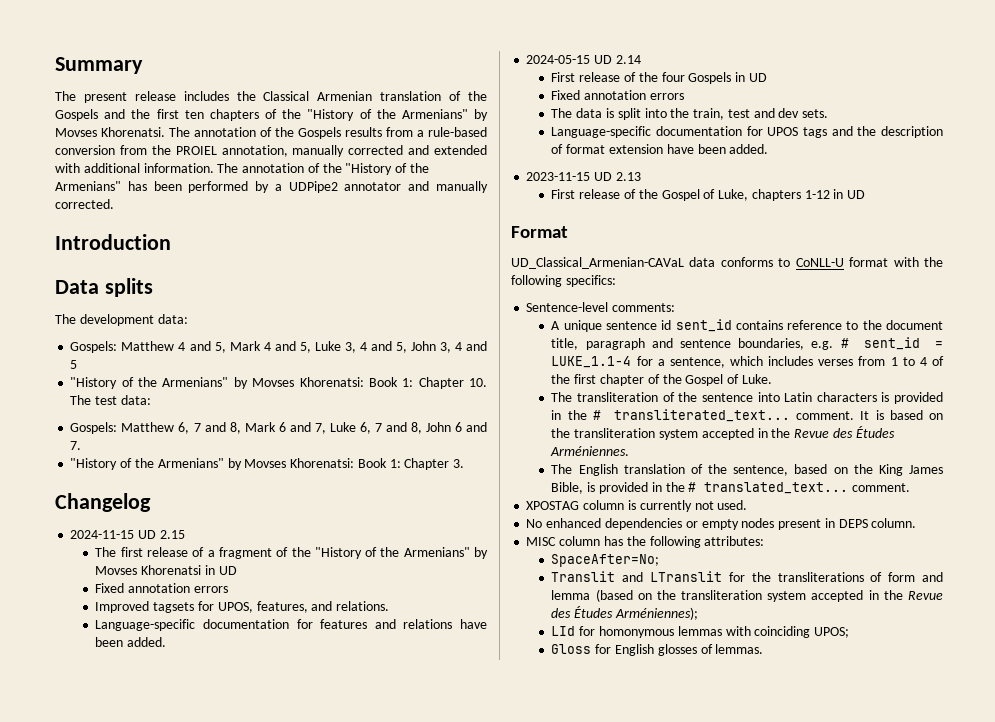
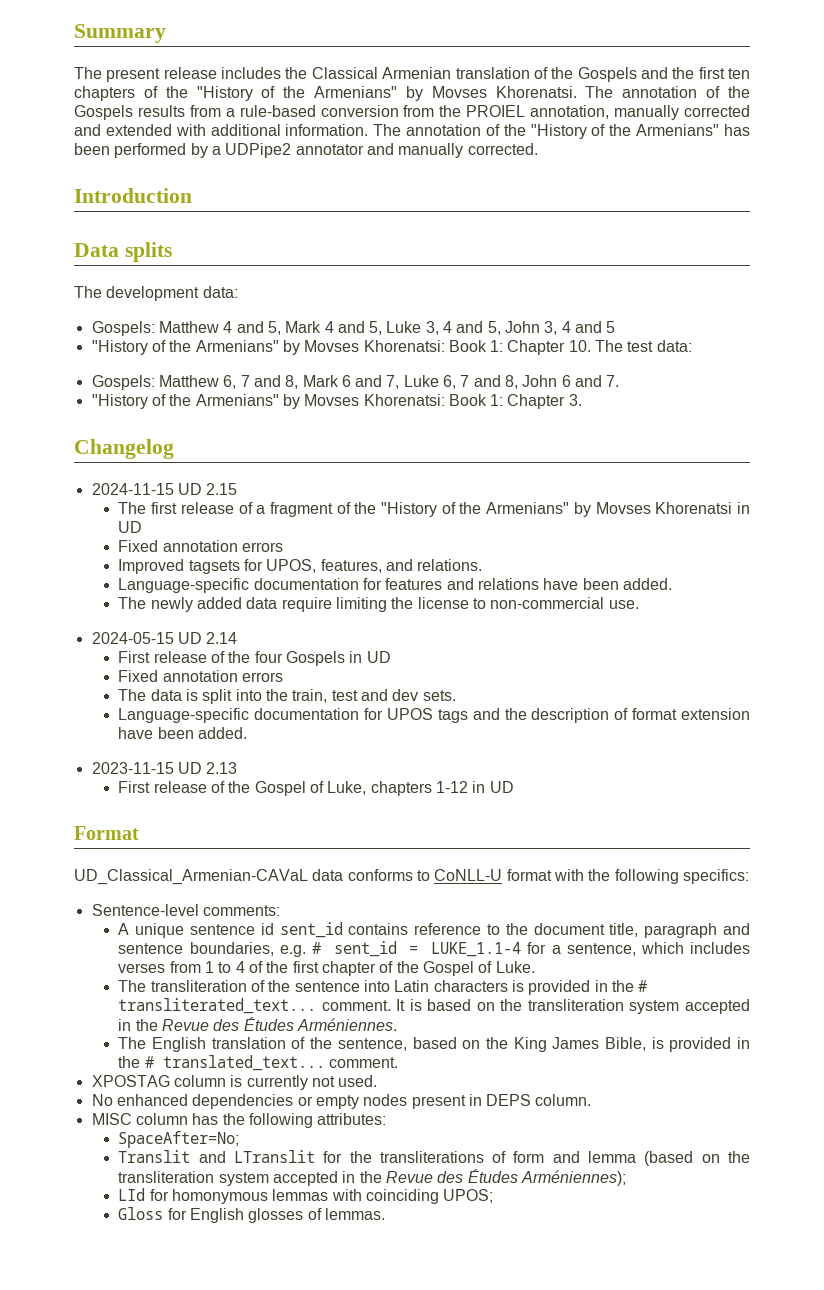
+ The newly added data require limiting the license to non-commercial use.

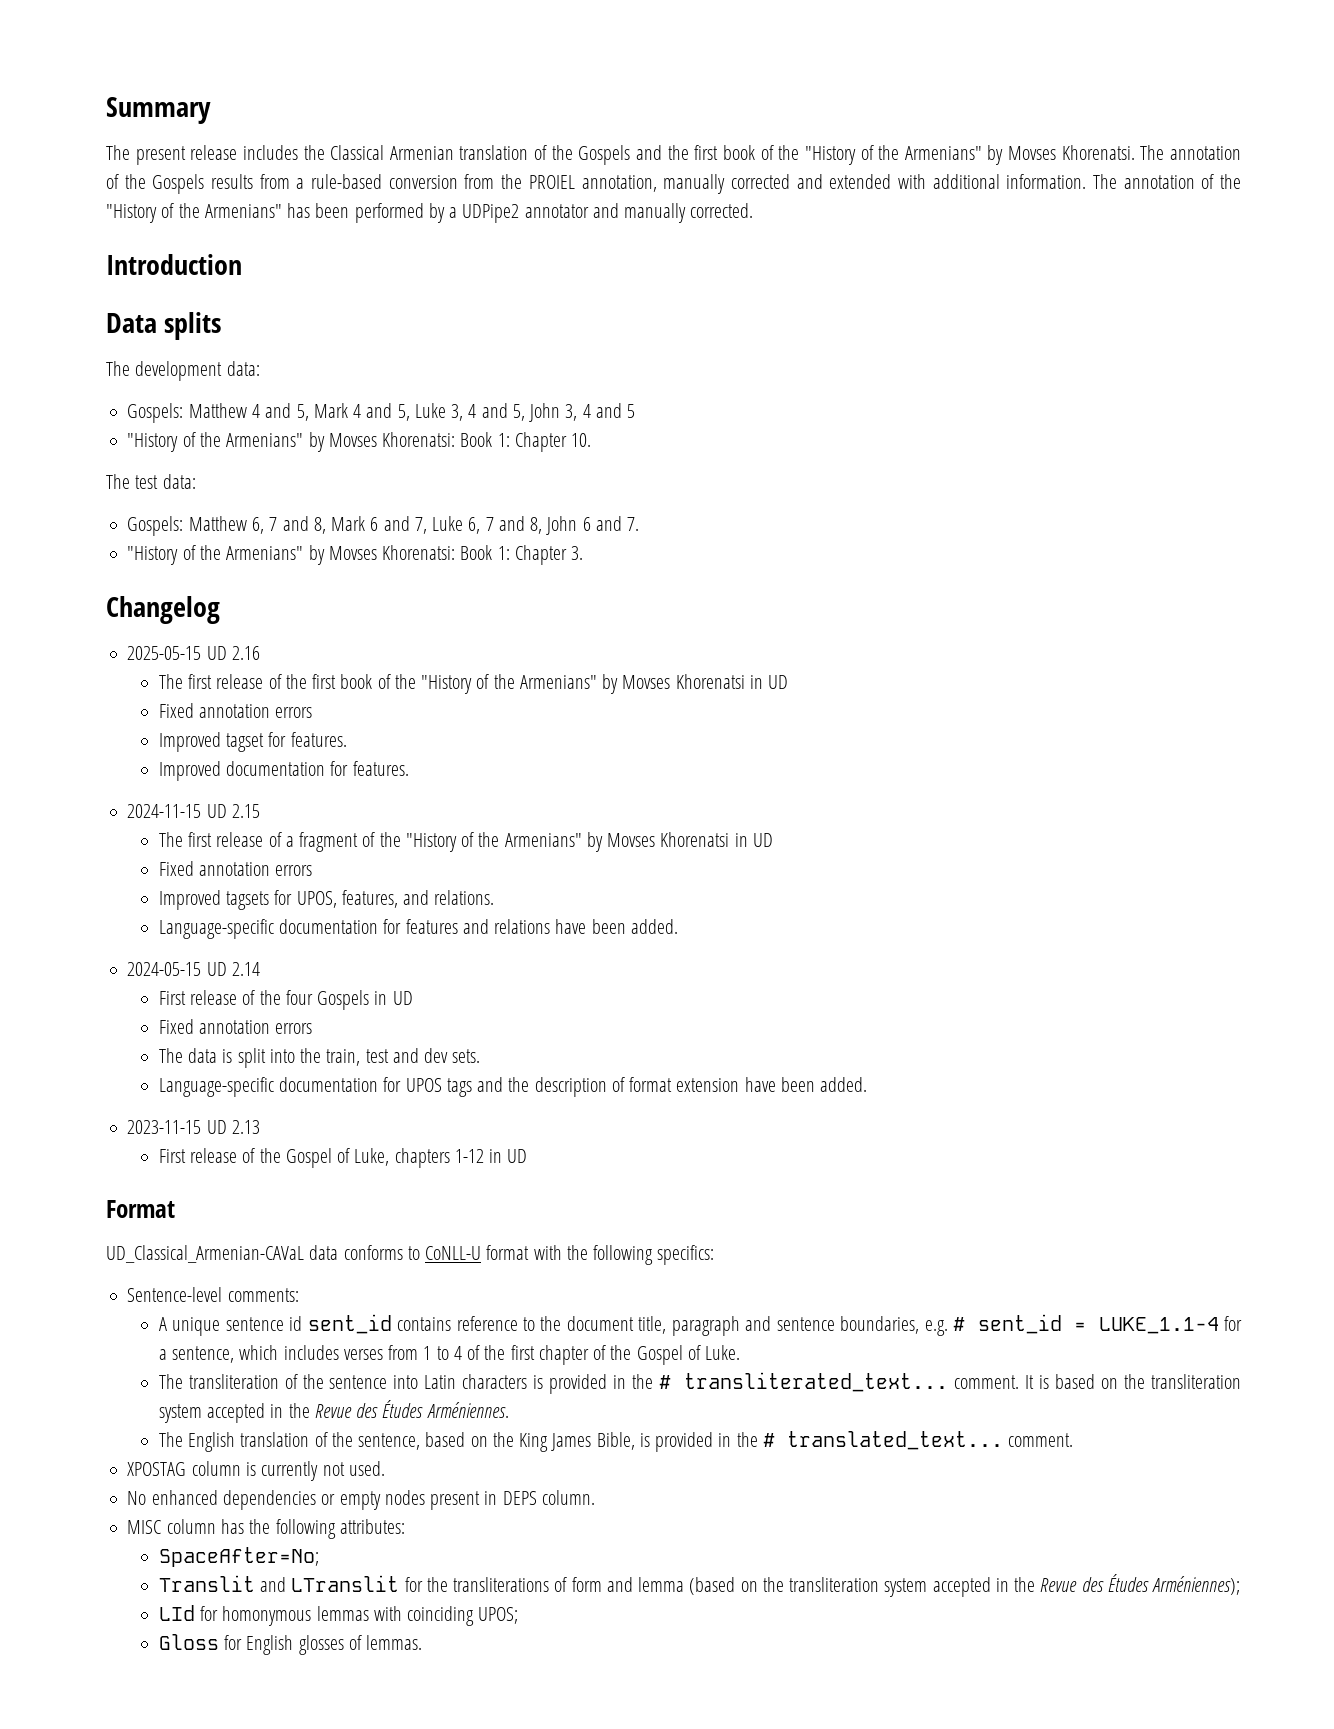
- The present release includes the Classical Armenian translation of the Gospels and the first ten chapters of the "History of the Armenians" by Movses Khorenatsi.
+ The present release includes the Classical Armenian translation of the Gospels and the first book of the "History of the Armenians" by Movses Khorenatsi.
- "History of the Armenians" by Movses Khorenatsi: Book 1: Chapter 10. The test data:
+ "History of the Armenians" by Movses Khorenatsi: Book 1: Chapter 10.
+ The test data:
+ 2025-05-15 UD 2.16
+ The first release of the first book of the "History of the Armenians" by Movses Khorenatsi in UD
+ Fixed annotation errors
+ Improved tagset for features.
+ Improved documentation for features.
- The newly added data require limiting the license to non-commercial use.

